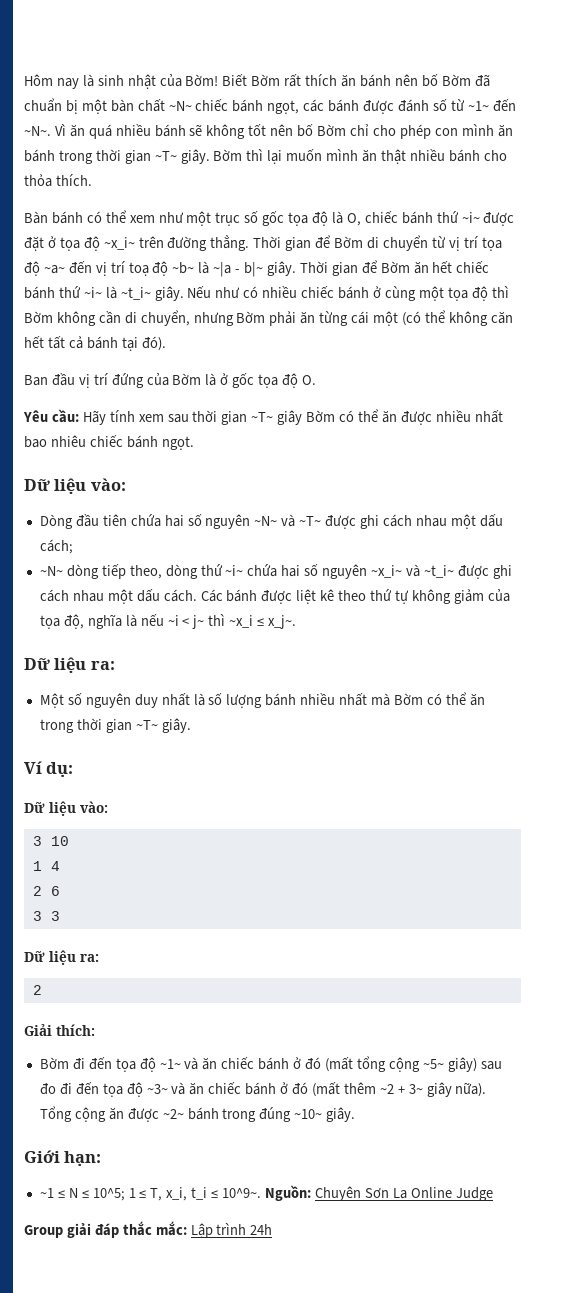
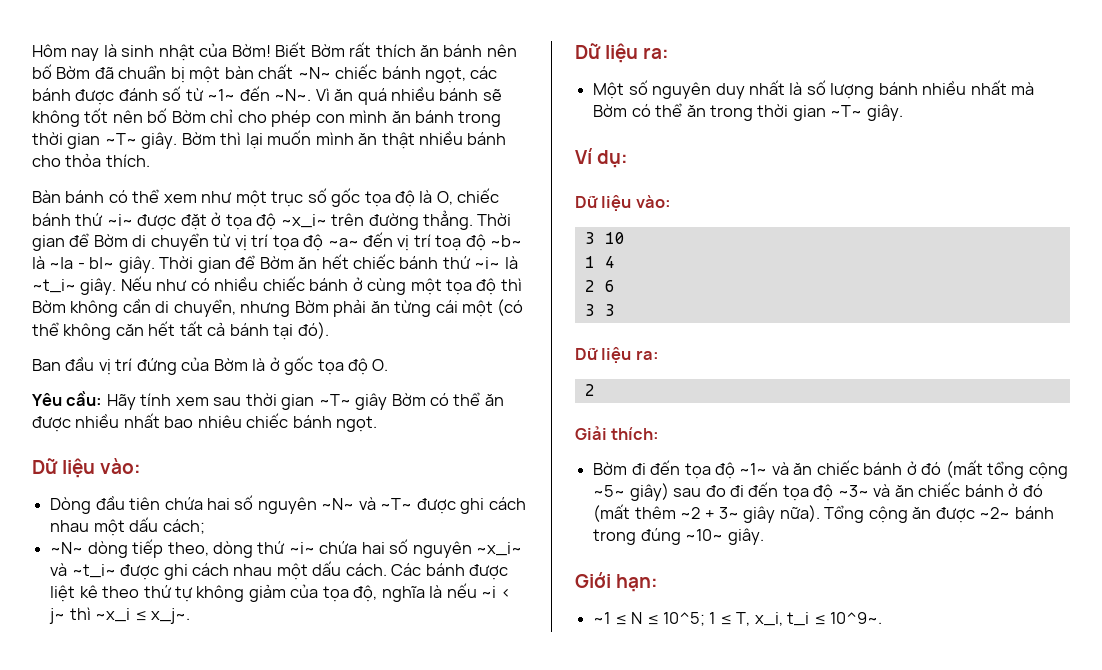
- Nguồn: Chuyên Sơn La Online Judge
- Group giải đáp thắc mắc: Lập trình 24h

